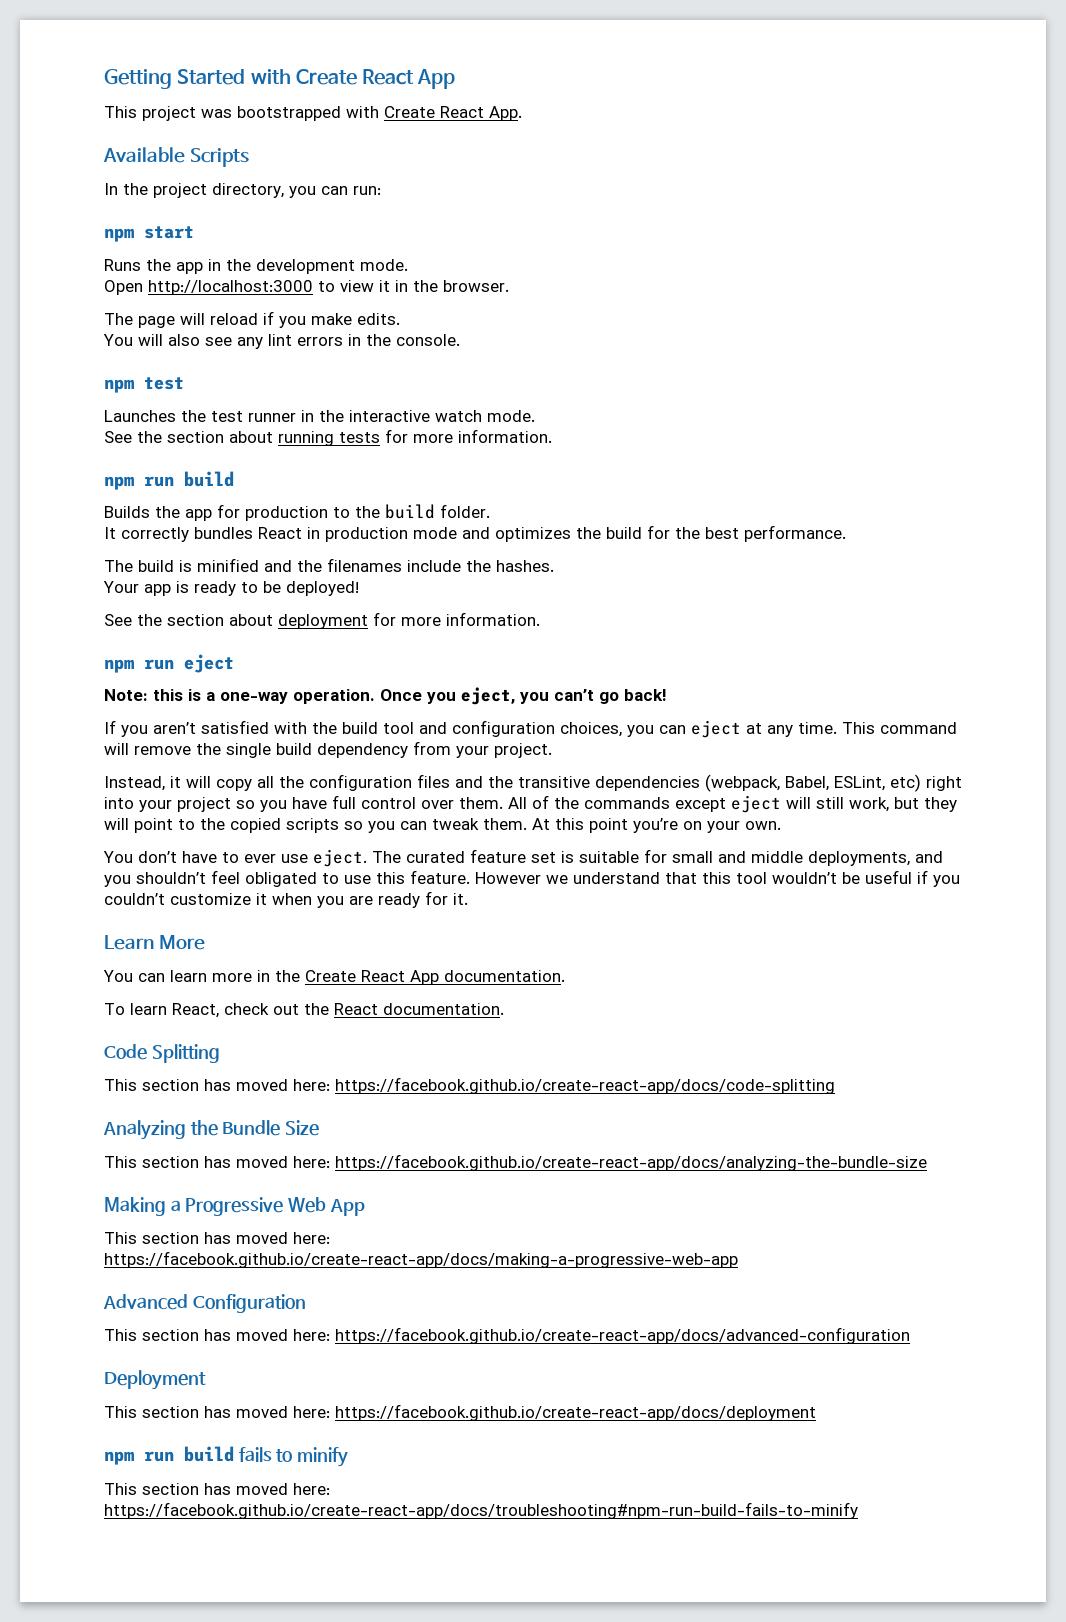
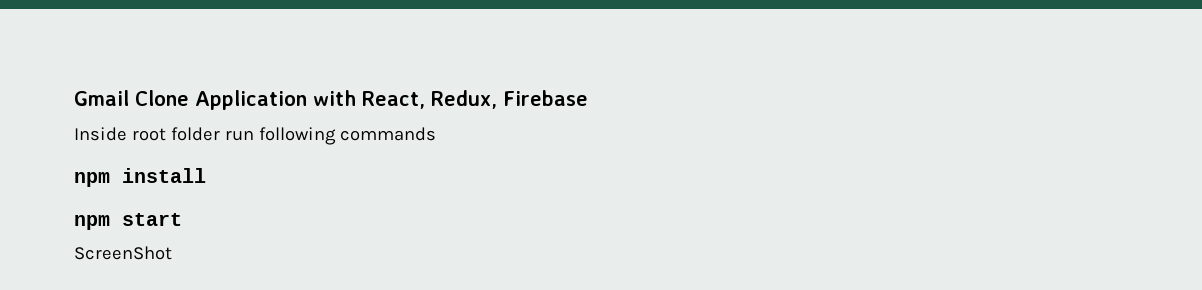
- Getting Started with Create React App
- This project was bootstrapped with Create React App.
- Available Scripts
- In the project directory, you can run:
+ Gmail Clone Application with React, Redux, Firebase
+ Inside root folder run following commands
+ npm install
  npm start
- Runs the app in the development mode.
- Open http://localhost:3000 to view it in the browser.
- The page will reload if you make edits.
- You will also see any lint errors in the console.
- npm test
- Launches the test runner in the interactive watch mode.
- See the section about running tests for more information.
- npm run build
- Builds the app for production to the build folder.
- It correctly bundles React in production mode and optimizes the build for the best performance.
- The build is minified and the filenames include the hashes.
- Your app is ready to be deployed!
- See the section about deployment for more information.
- npm run eject
- Note: this is a one-way operation. Once you eject, you can’t go back!
- If you aren’t satisfied with the build tool and configuration choices, you can eject at any time. This command will remove the single build dependency from your project.
- Instead, it will copy all the configuration files and the transitive dependencies (webpack, Babel, ESLint, etc) right into your project so you have full control over them. All of the commands except eject will still work, but they will point to the copied scripts so you can tweak them. At this point you’re on your own.
- You don’t have to ever use eject. The curated feature set is suitable for small and middle deployments, and you shouldn’t feel obligated to use this feature. However we understand that this tool wouldn’t be useful if you couldn’t customize it when you are ready for it.
- Learn More
- You can learn more in the Create React App documentation.
- To learn React, check out the React documentation.
- Code Splitting
- This section has moved here: https://facebook.github.io/create-react-app/docs/code-splitting
- Analyzing the Bundle Size
- This section has moved here: https://facebook.github.io/create-react-app/docs/analyzing-the-bundle-size
- Making a Progressive Web App
- This section has moved here: https://facebook.github.io/create-react-app/docs/making-a-progressive-web-app
- Advanced Configuration
- This section has moved here: https://facebook.github.io/create-react-app/docs/advanced-configuration
- Deployment
- This section has moved here: https://facebook.github.io/create-react-app/docs/deployment
- npm run build fails to minify
- This section has moved here: https://facebook.github.io/create-react-app/docs/troubleshooting#npm-run-build-fails-to-minify
+ ScreenShot

